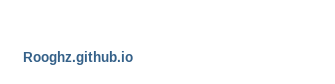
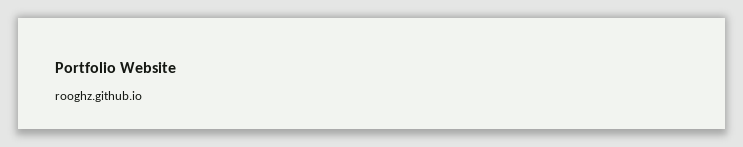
- Rooghz.github.io
+ Portfolio Website
+ rooghz.github.io

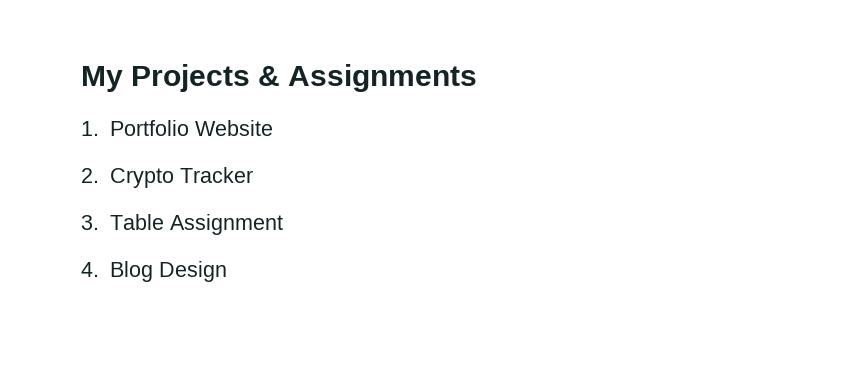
- Portfolio Website
- rooghz.github.io
+ My Projects & Assignments
+ 1. Portfolio Website
+ 2. Crypto Tracker
+ 3. Table Assignment
+ 4. Blog Design

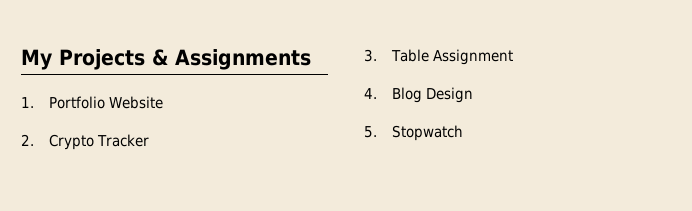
+ 5. Stopwatch

